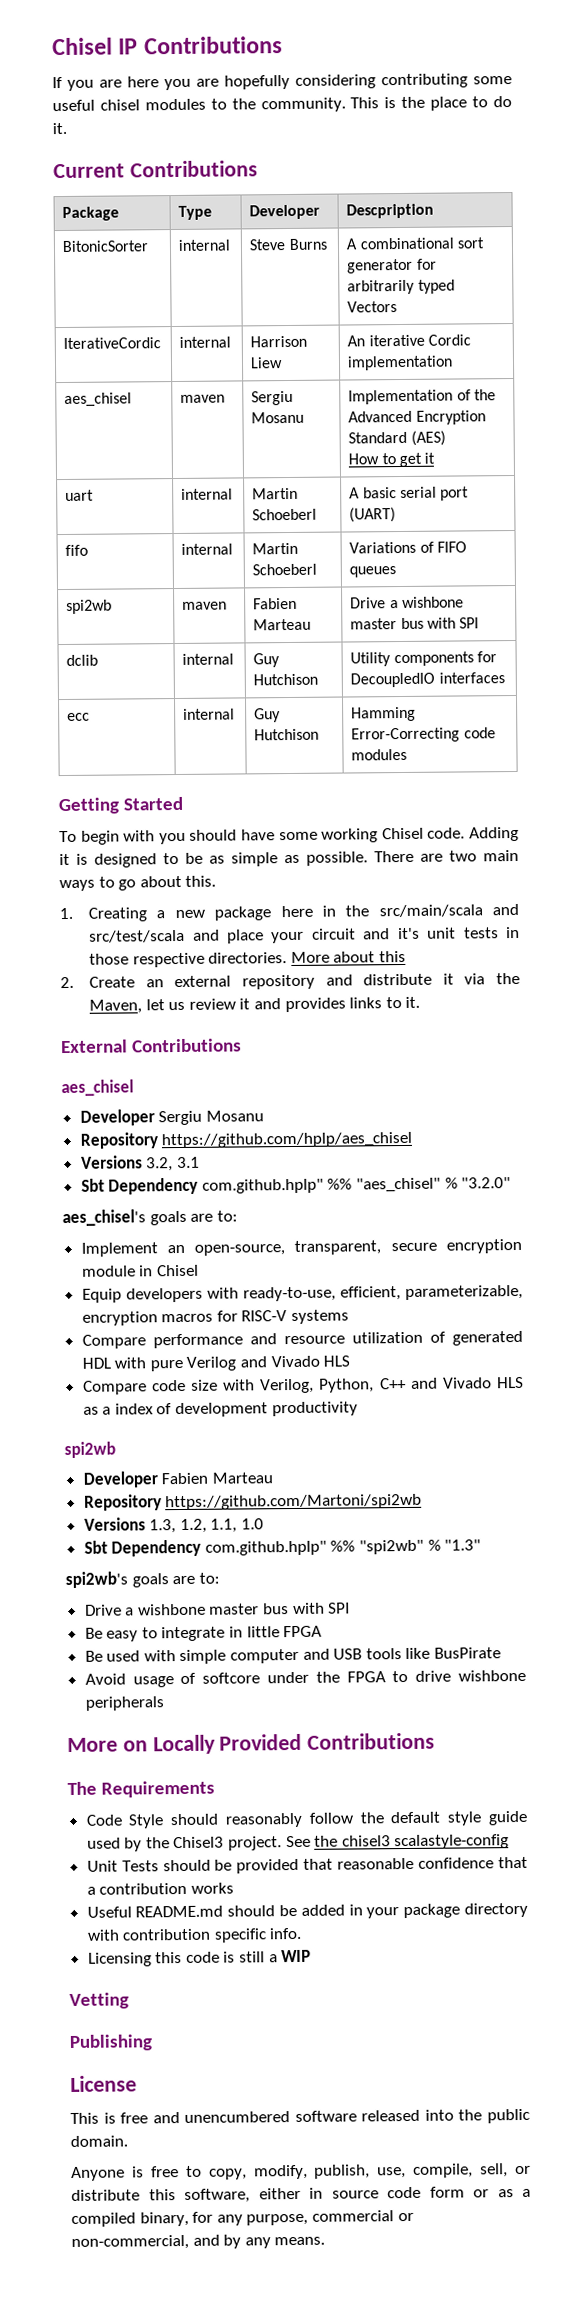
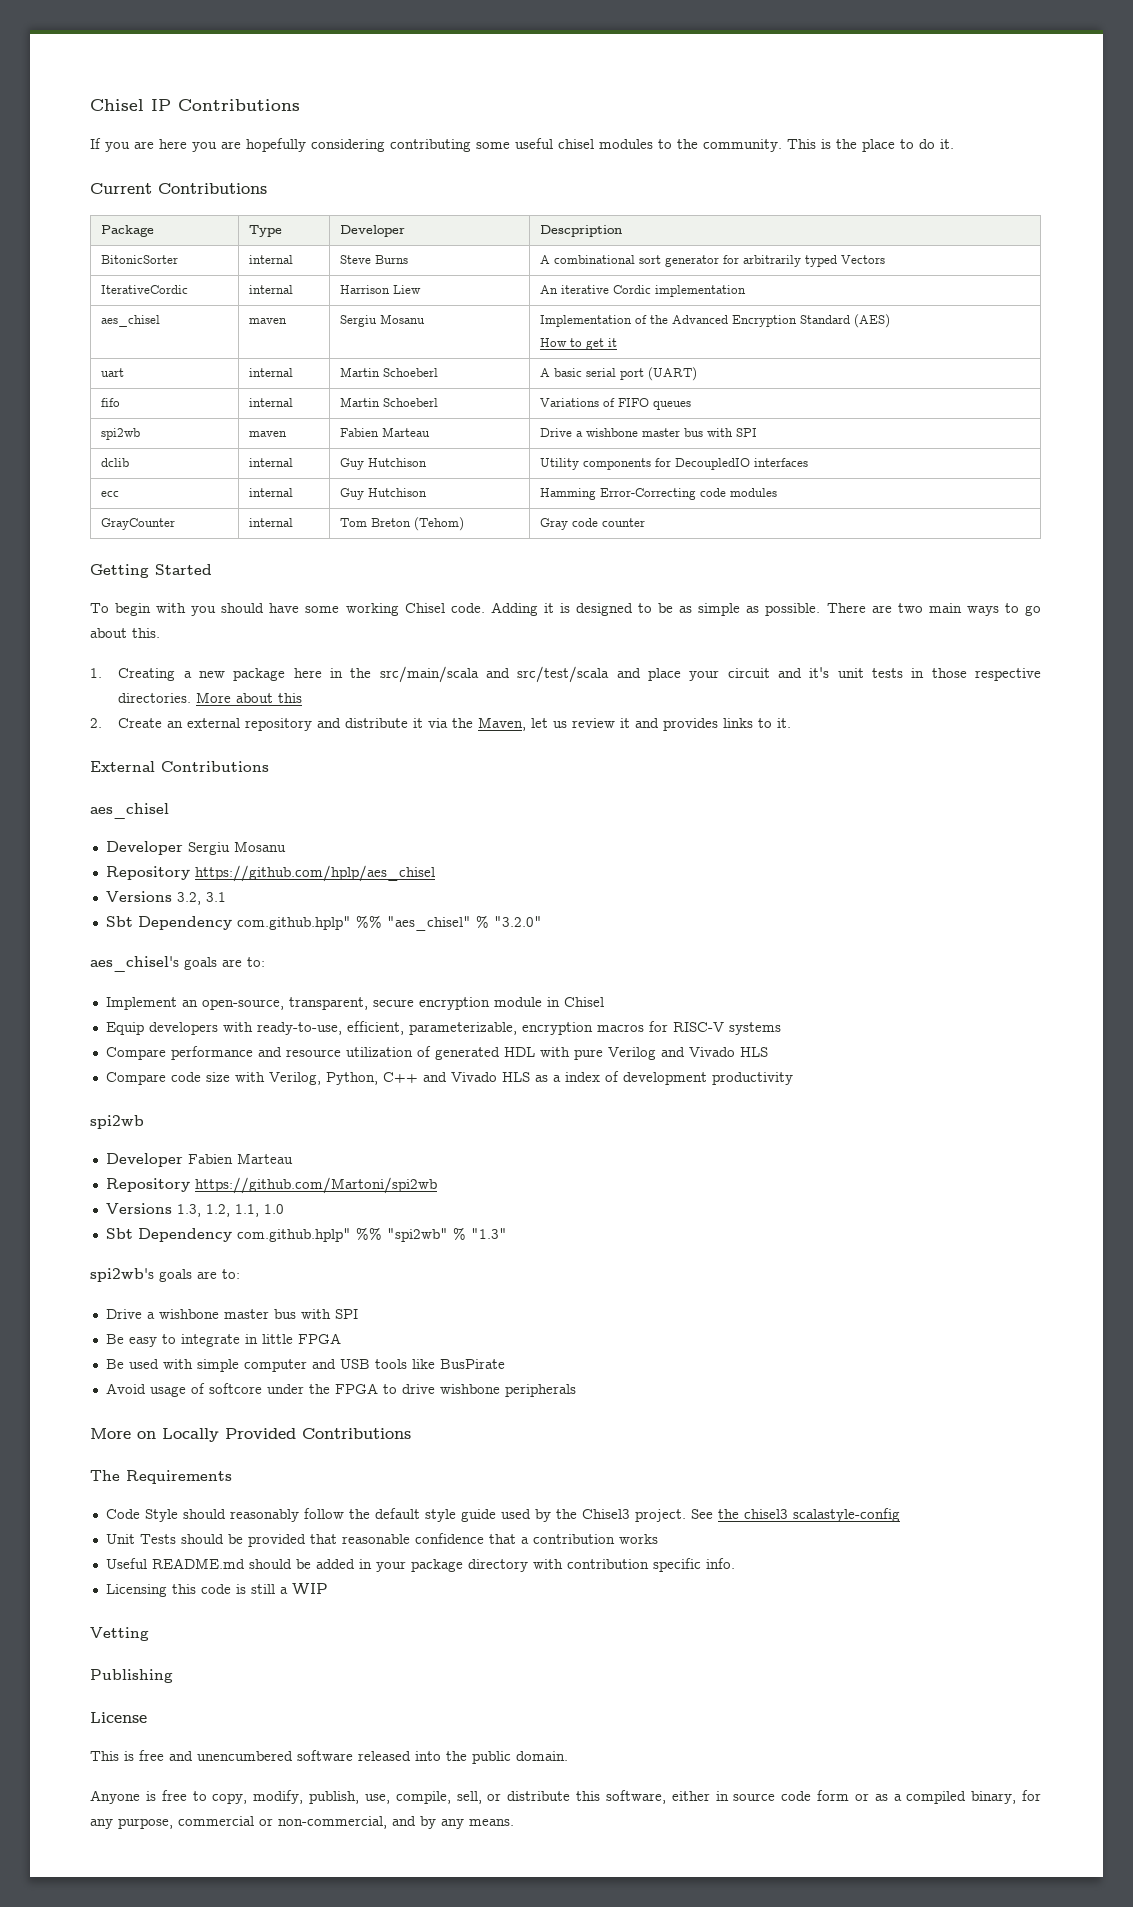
+ GrayCounter | internal | Tom Breton (Tehom) | Gray code counter

